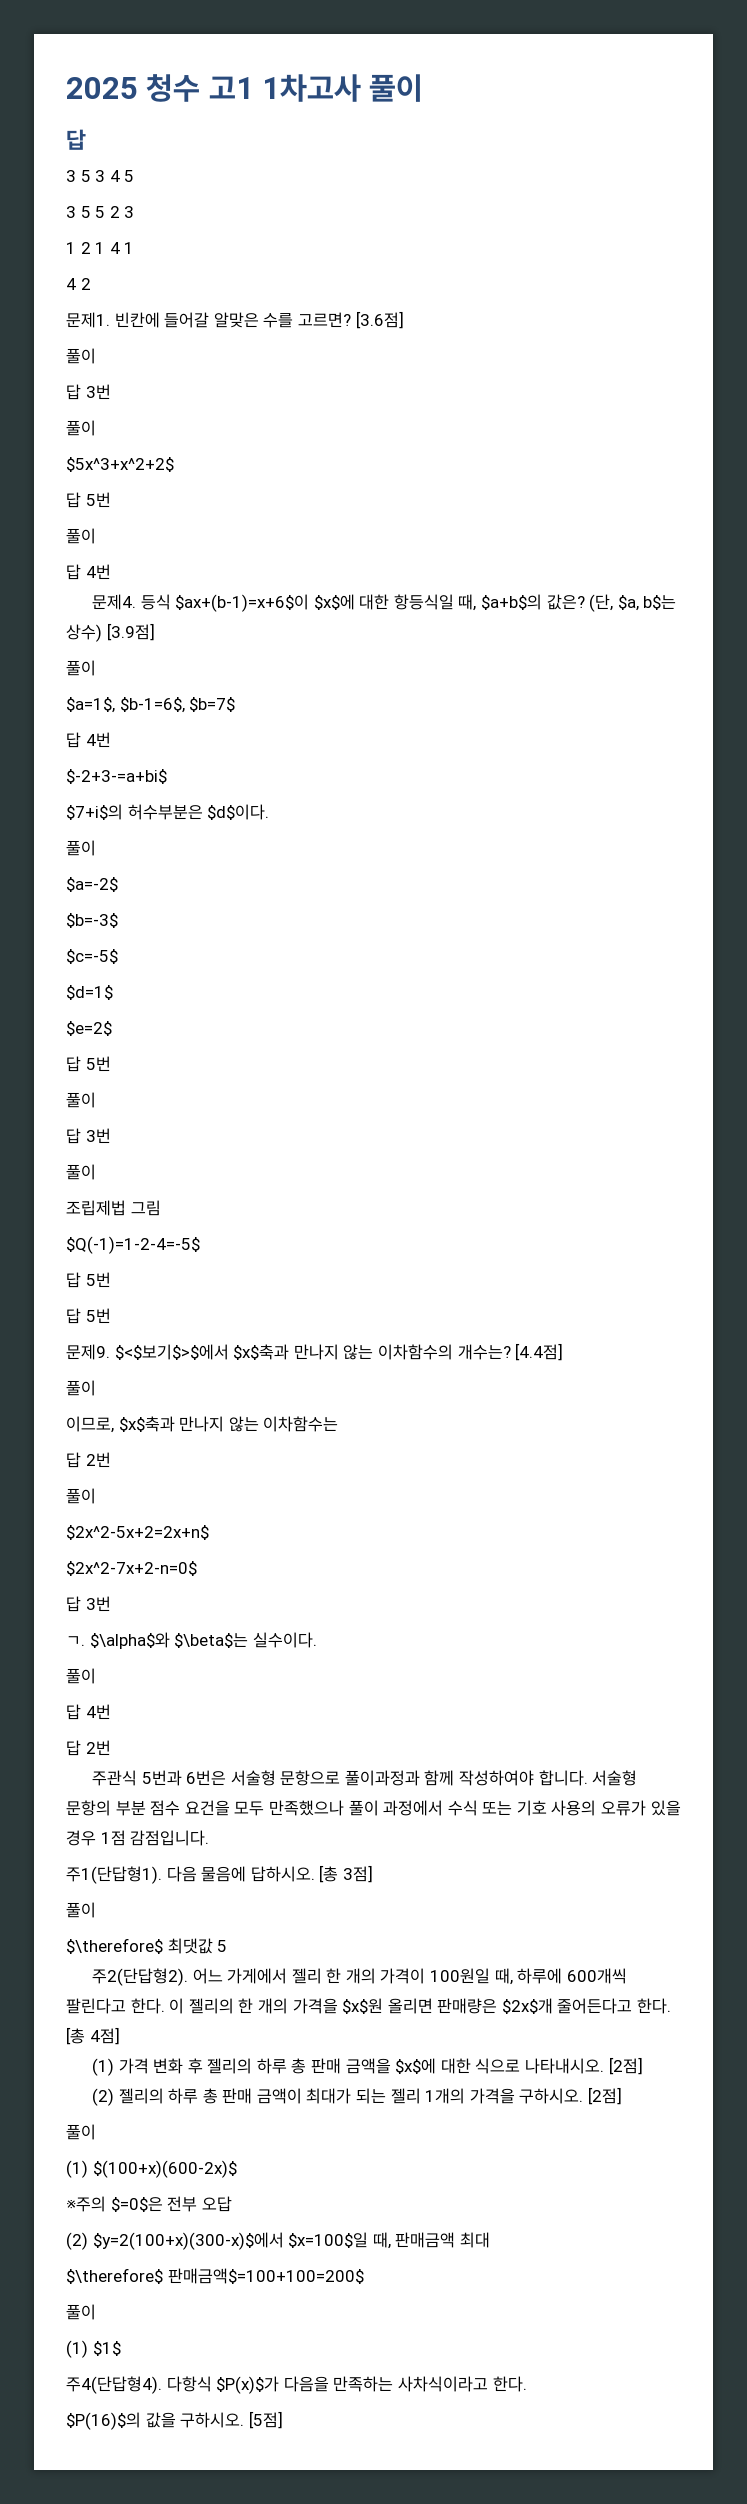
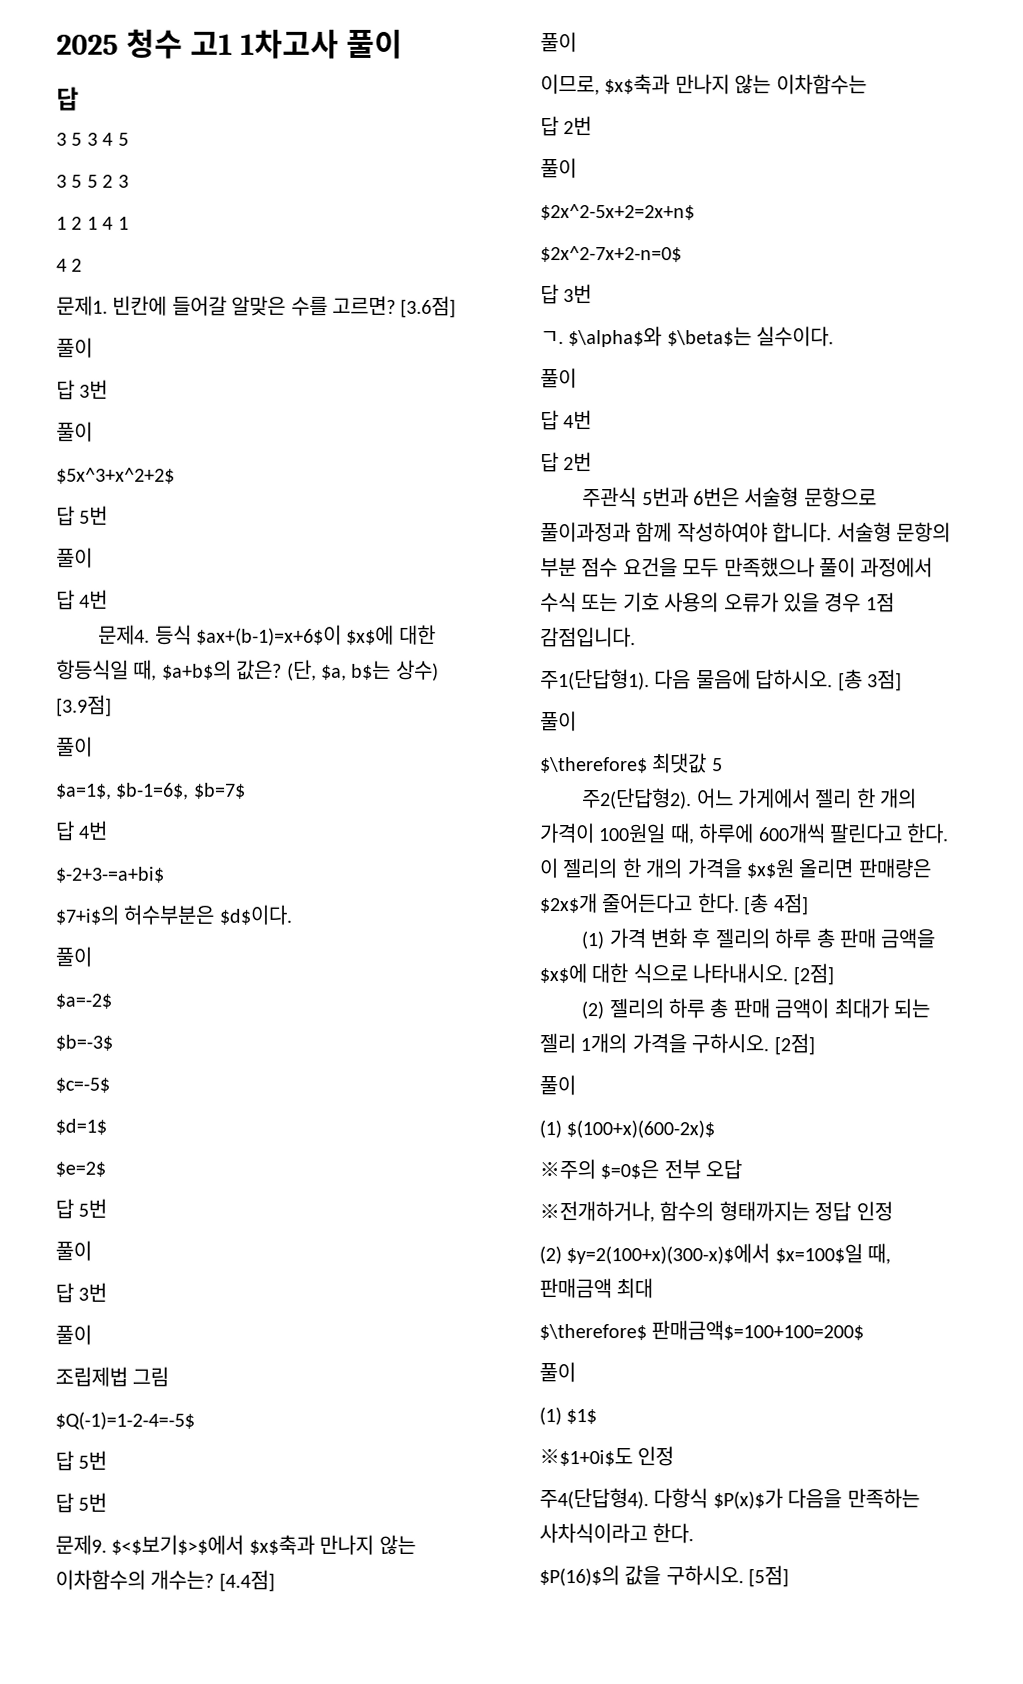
+ ※전개하거나, 함수의 형태까지는 정답 인정
+ ※$1+0i$도 인정

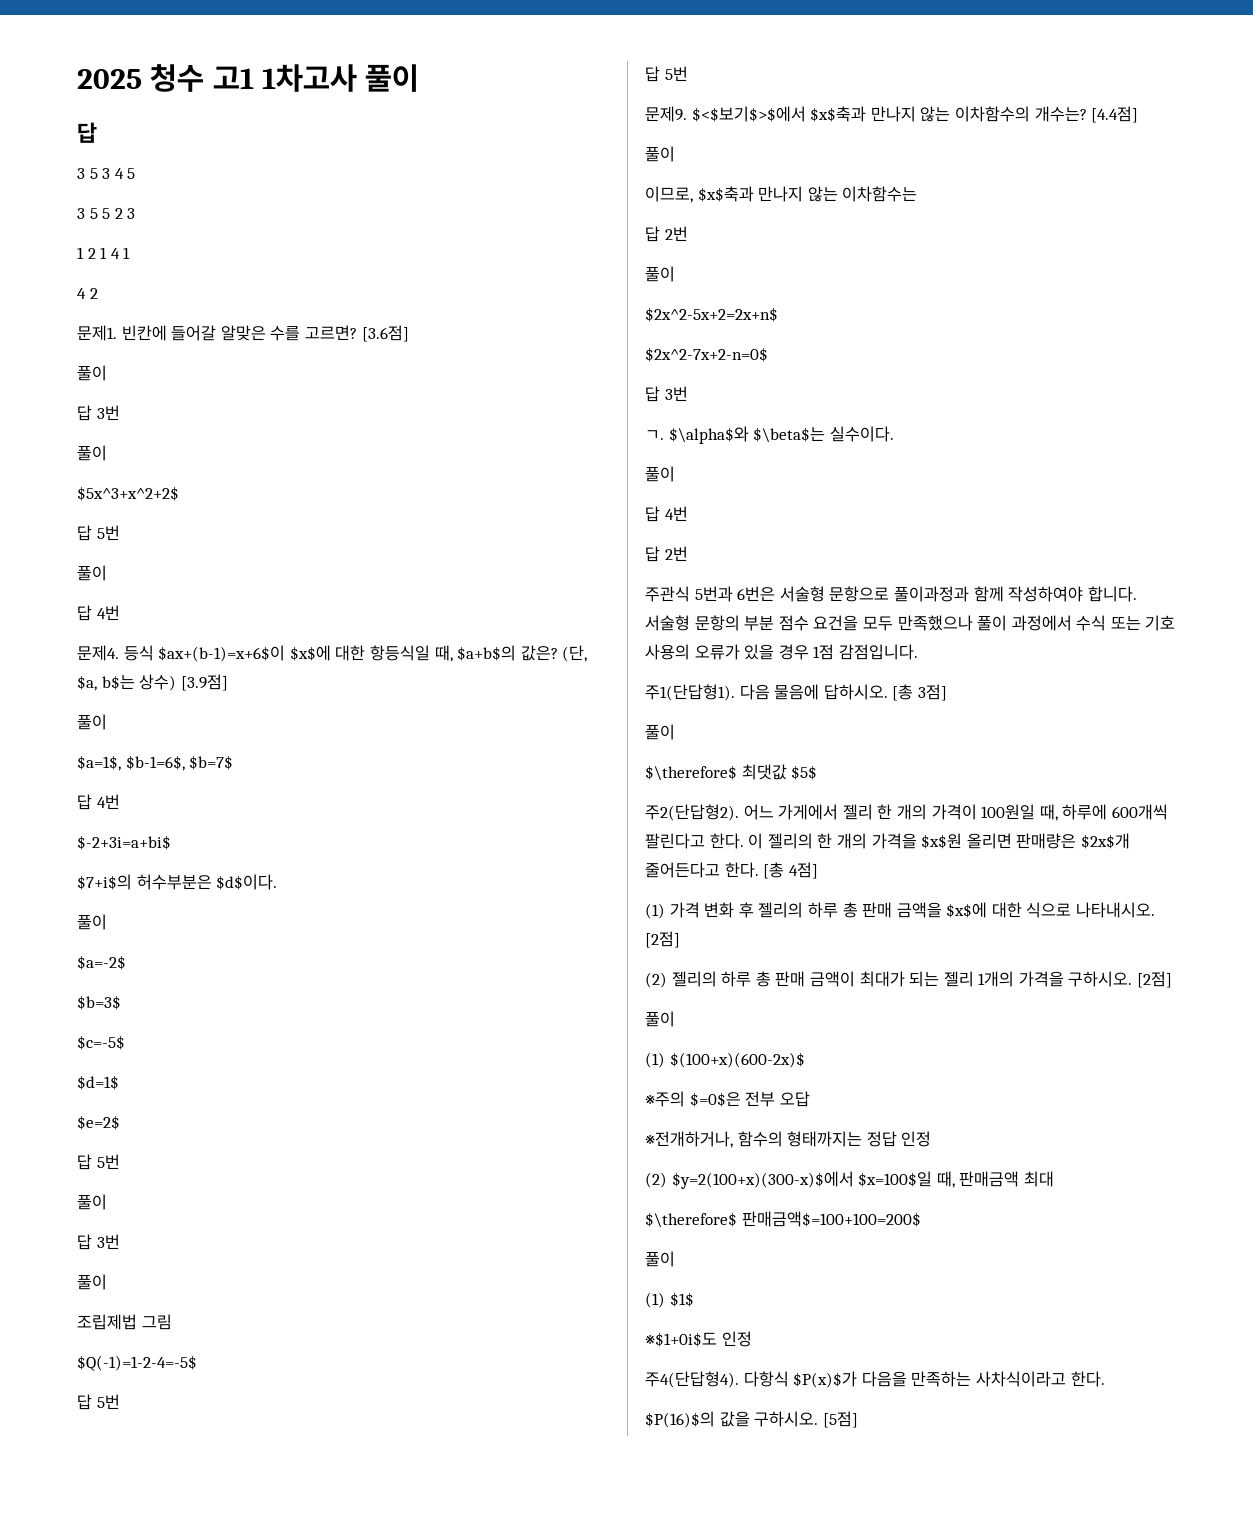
- $-2+3-=a+bi$
+ $-2+3i=a+bi$
- $b=-3$
+ $b=3$
- $\therefore$ 최댓값 5
+ $\therefore$ 최댓값 $5$

